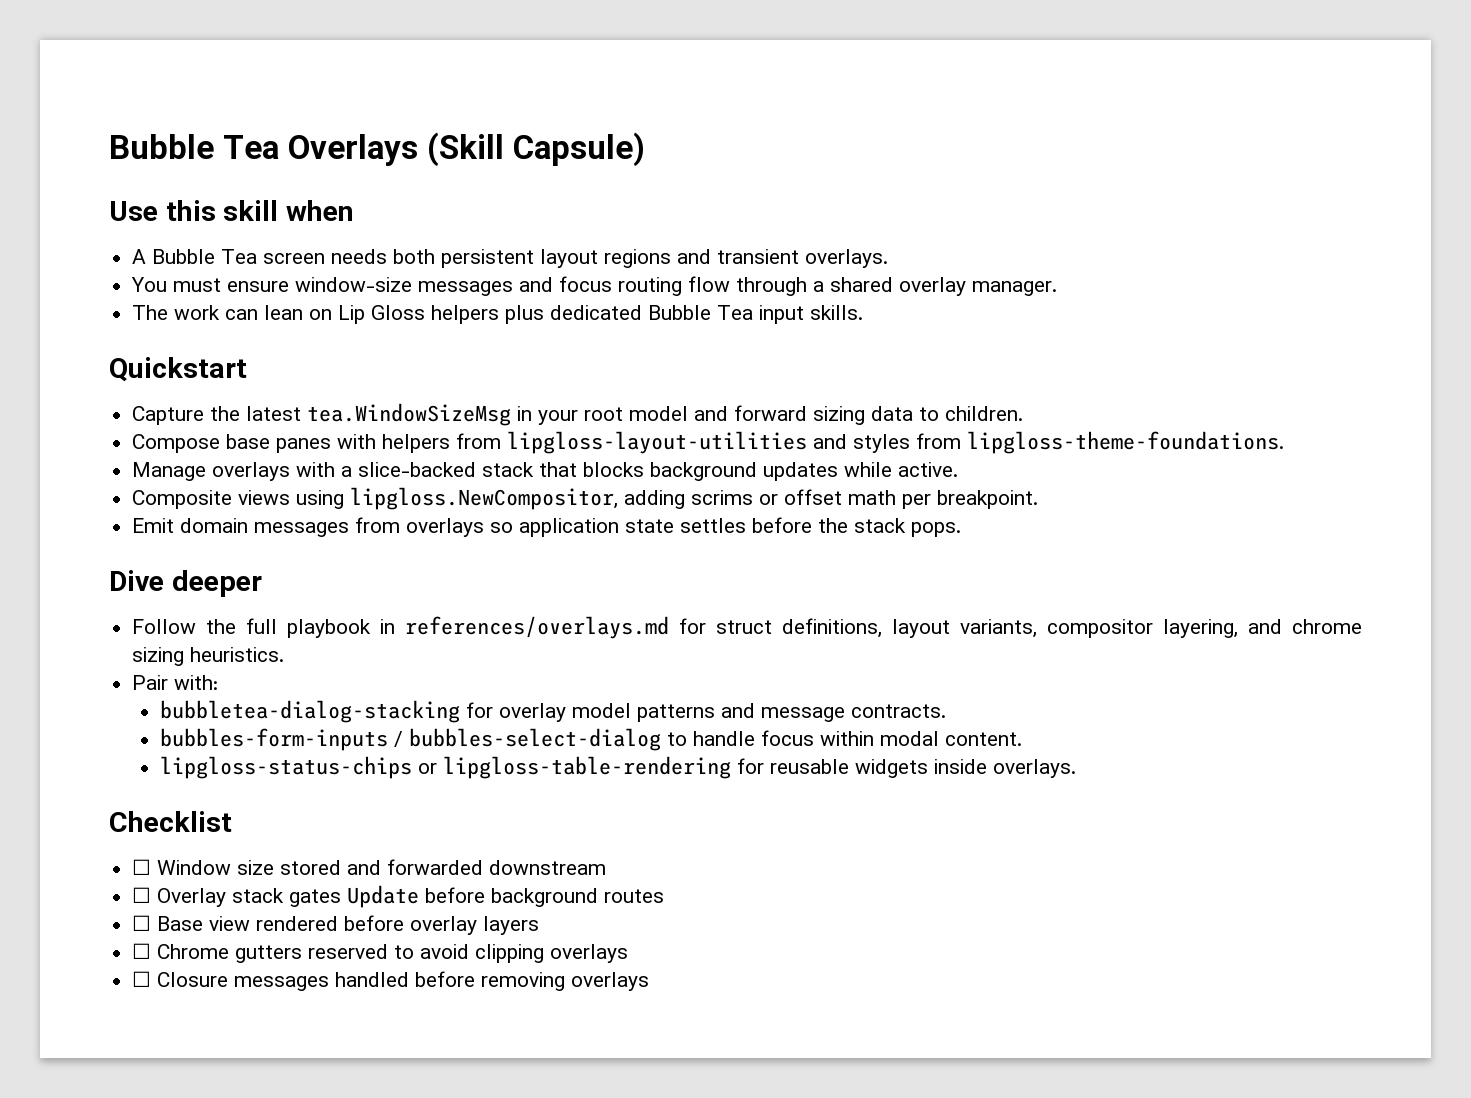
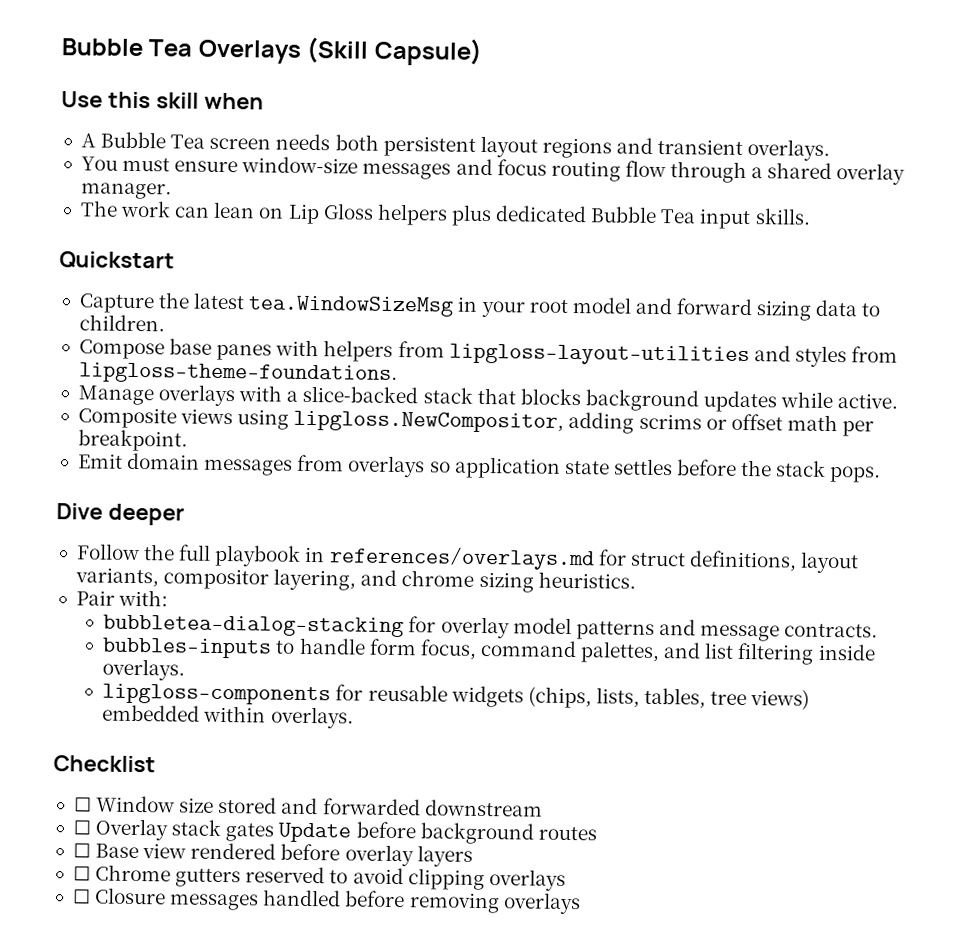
- bubbles-form-inputs / bubbles-select-dialog to handle focus within modal content.
- lipgloss-status-chips or lipgloss-table-rendering for reusable widgets inside overlays.
+ bubbles-inputs to handle form focus, command palettes, and list filtering inside overlays.
+ lipgloss-components for reusable widgets (chips, lists, tables, tree views) embedded within overlays.

